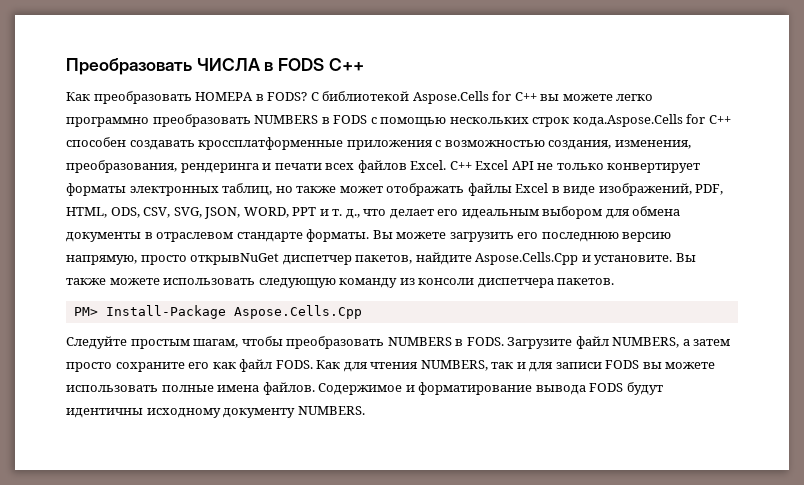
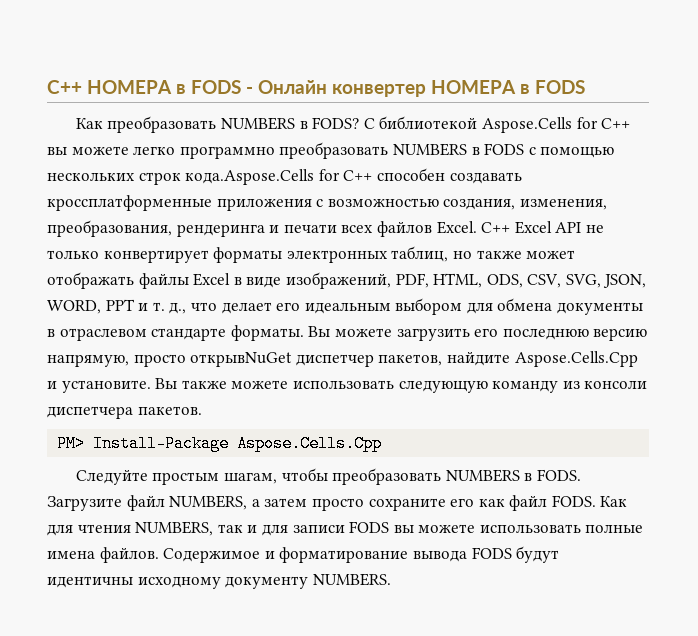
- Преобразовать ЧИСЛА в FODS C++
+ C++ НОМЕРА в FODS - Онлайн конвертер НОМЕРА в FODS
- Как преобразовать НОМЕРА в FODS?
+ Как преобразовать NUMBERS в FODS?

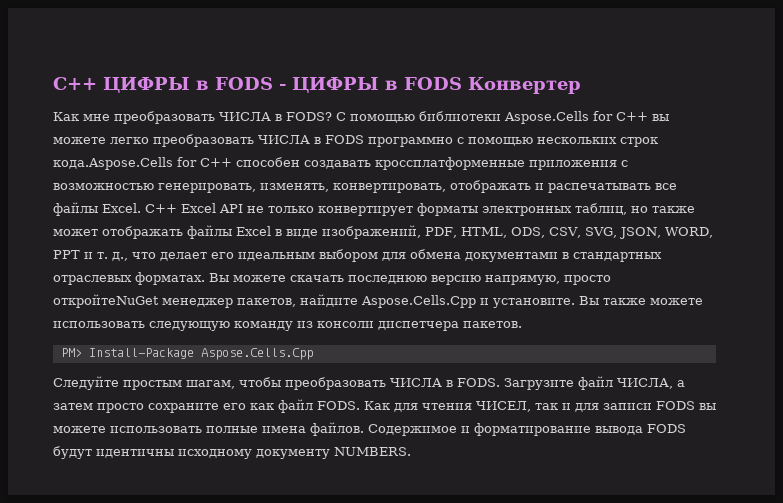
- C++ НОМЕРА в FODS - Онлайн конвертер НОМЕРА в FODS
- Как преобразовать NUMBERS в FODS?
+ C++ ЦИФРЫ в FODS - ЦИФРЫ в FODS Конвертер
+ Как мне преобразовать ЧИСЛА в FODS?
- С библиотекой Aspose.Cells for C++ вы можете легко программно преобразовать NUMBERS в FODS с помощью нескольких строк кода.Aspose.Cells for C++ способен создавать кроссплатформенные приложения с возможностью создания, изменения, преобразования, рендеринга и печати всех файлов Excel.
+ С помощью библиотеки Aspose.Cells for C++ вы можете легко преобразовать ЧИСЛА в FODS программно с помощью нескольких строк кода.Aspose.Cells for C++ способен создавать кроссплатформенные приложения с возможностью генерировать, изменять, конвертировать, отображать и распечатывать все файлы Excel.
- C++ Excel API не только конвертирует форматы электронных таблиц, но также может отображать файлы Excel в виде изображений, PDF, HTML, ODS, CSV, SVG, JSON, WORD, PPT и т. д., что делает его идеальным выбором для обмена документы в отраслевом стандарте форматы. Вы можете загрузить его последнюю версию напрямую, просто открывNuGet диспетчер пакетов, найдите Aspose.Cells.Cpp и установите.
+ C++ Excel API не только конвертирует форматы электронных таблиц, но также может отображать файлы Excel в виде изображений, PDF, HTML, ODS, CSV, SVG, JSON, WORD, PPT и т. д., что делает его идеальным выбором для обмена документами в стандартных отраслевых форматах. Вы можете скачать последнюю версию напрямую, просто откройтеNuGet менеджер пакетов, найдите Aspose.Cells.Cpp и установите.
- Следуйте простым шагам, чтобы преобразовать NUMBERS в FODS.
+ Следуйте простым шагам, чтобы преобразовать ЧИСЛА в FODS.
- Загрузите файл NUMBERS, а затем просто сохраните его как файл FODS.
+ Загрузите файл ЧИСЛА, а затем просто сохраните его как файл FODS.
- Как для чтения NUMBERS, так и для записи FODS вы можете использовать полные имена файлов.
+ Как для чтения ЧИСЕЛ, так и для записи FODS вы можете использовать полные имена файлов.

